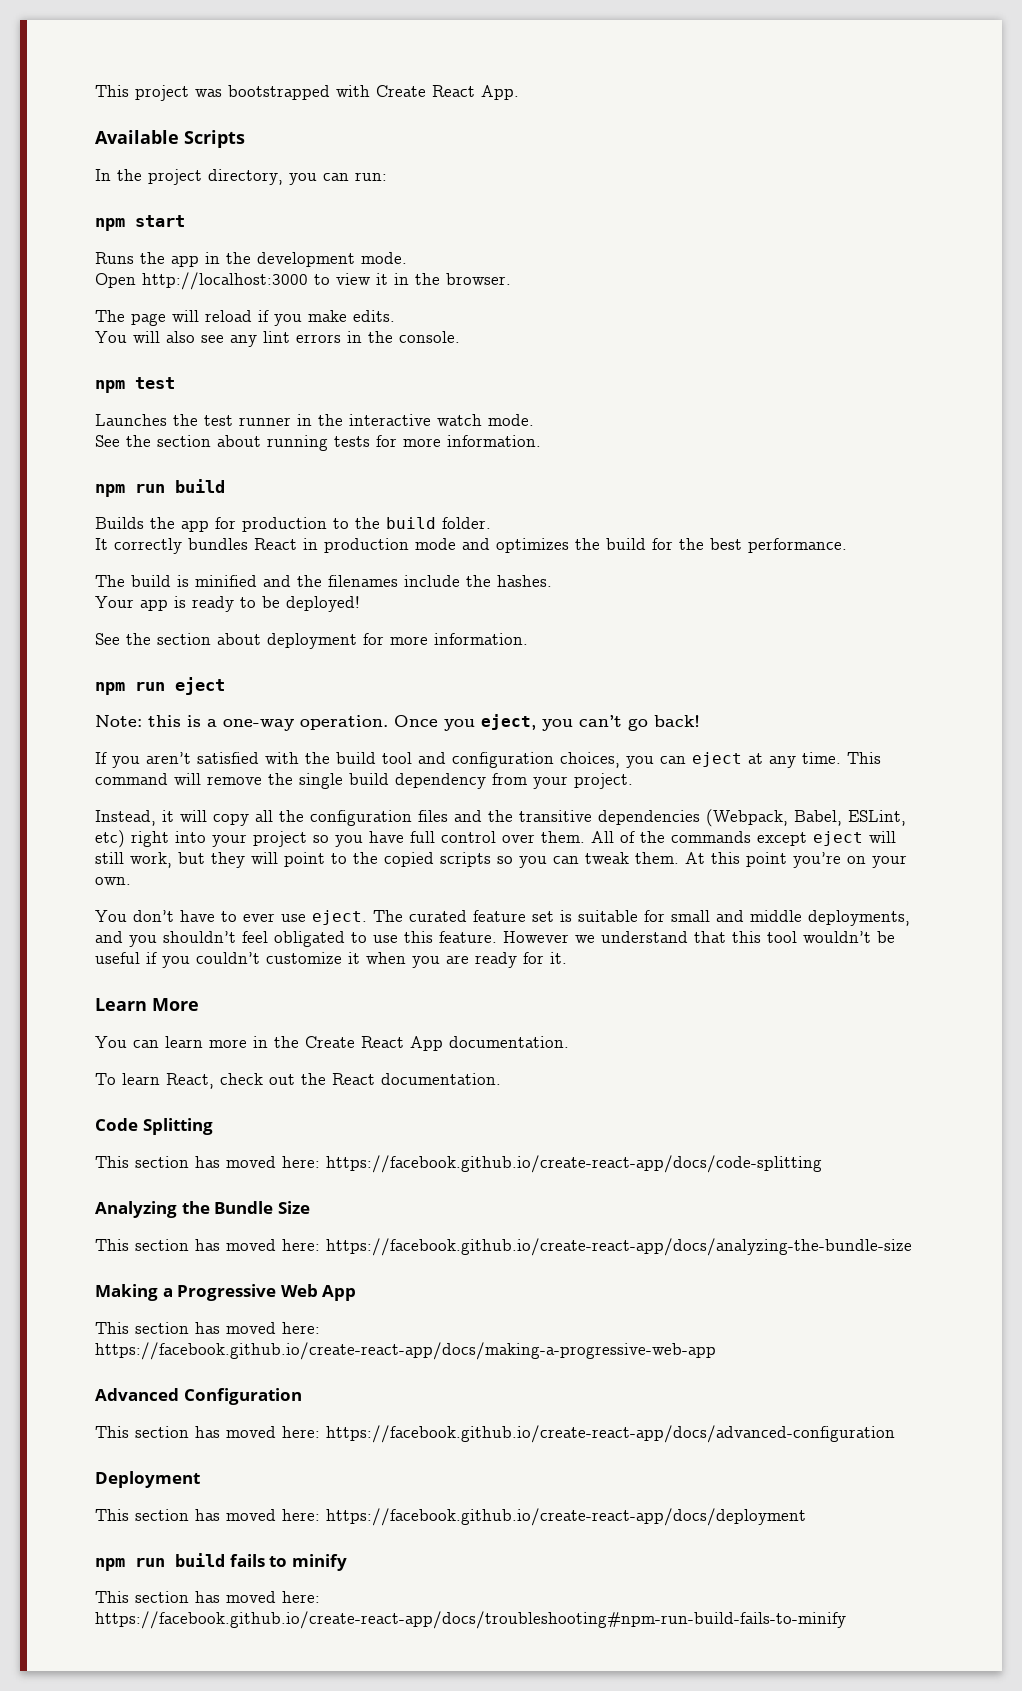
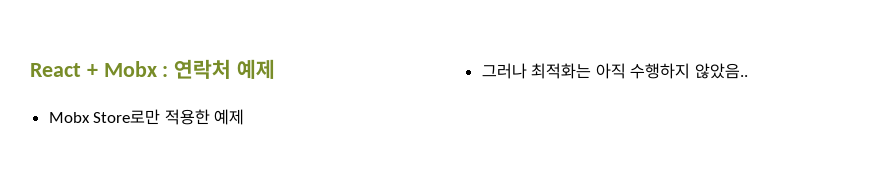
- This project was bootstrapped with Create React App.
- Available Scripts
- In the project directory, you can run:
- npm start
- Runs the app in the development mode.
- Open http://localhost:3000 to view it in the browser.
- The page will reload if you make edits.
- You will also see any lint errors in the console.
- npm test
- Launches the test runner in the interactive watch mode.
- See the section about running tests for more information.
- npm run build
- Builds the app for production to the build folder.
- It correctly bundles React in production mode and optimizes the build for the best performance.
- The build is minified and the filenames include the hashes.
- Your app is ready to be deployed!
- See the section about deployment for more information.
- npm run eject
- Note: this is a one-way operation. Once you eject, you can’t go back!
- If you aren’t satisfied with the build tool and configuration choices, you can eject at any time. This command will remove the single build dependency from your project.
- Instead, it will copy all the configuration files and the transitive dependencies (Webpack, Babel, ESLint, etc) right into your project so you have full control over them. All of the commands except eject will still work, but they will point to the copied scripts so you can tweak them. At this point you’re on your own.
- You don’t have to ever use eject. The curated feature set is suitable for small and middle deployments, and you shouldn’t feel obligated to use this feature. However we understand that this tool wouldn’t be useful if you couldn’t customize it when you are ready for it.
- Learn More
- You can learn more in the Create React App documentation.
- To learn React, check out the React documentation.
- Code Splitting
- This section has moved here: https://facebook.github.io/create-react-app/docs/code-splitting
- Analyzing the Bundle Size
- This section has moved here: https://facebook.github.io/create-react-app/docs/analyzing-the-bundle-size
- Making a Progressive Web App
- This section has moved here: https://facebook.github.io/create-react-app/docs/making-a-progressive-web-app
- Advanced Configuration
- This section has moved here: https://facebook.github.io/create-react-app/docs/advanced-configuration
- Deployment
- This section has moved here: https://facebook.github.io/create-react-app/docs/deployment
- npm run build fails to minify
- This section has moved here: https://facebook.github.io/create-react-app/docs/troubleshooting#npm-run-build-fails-to-minify
+ React + Mobx : 연락처 예제
+ Mobx Store로만 적용한 예제
+ 그러나 최적화는 아직 수행하지 않았음..

